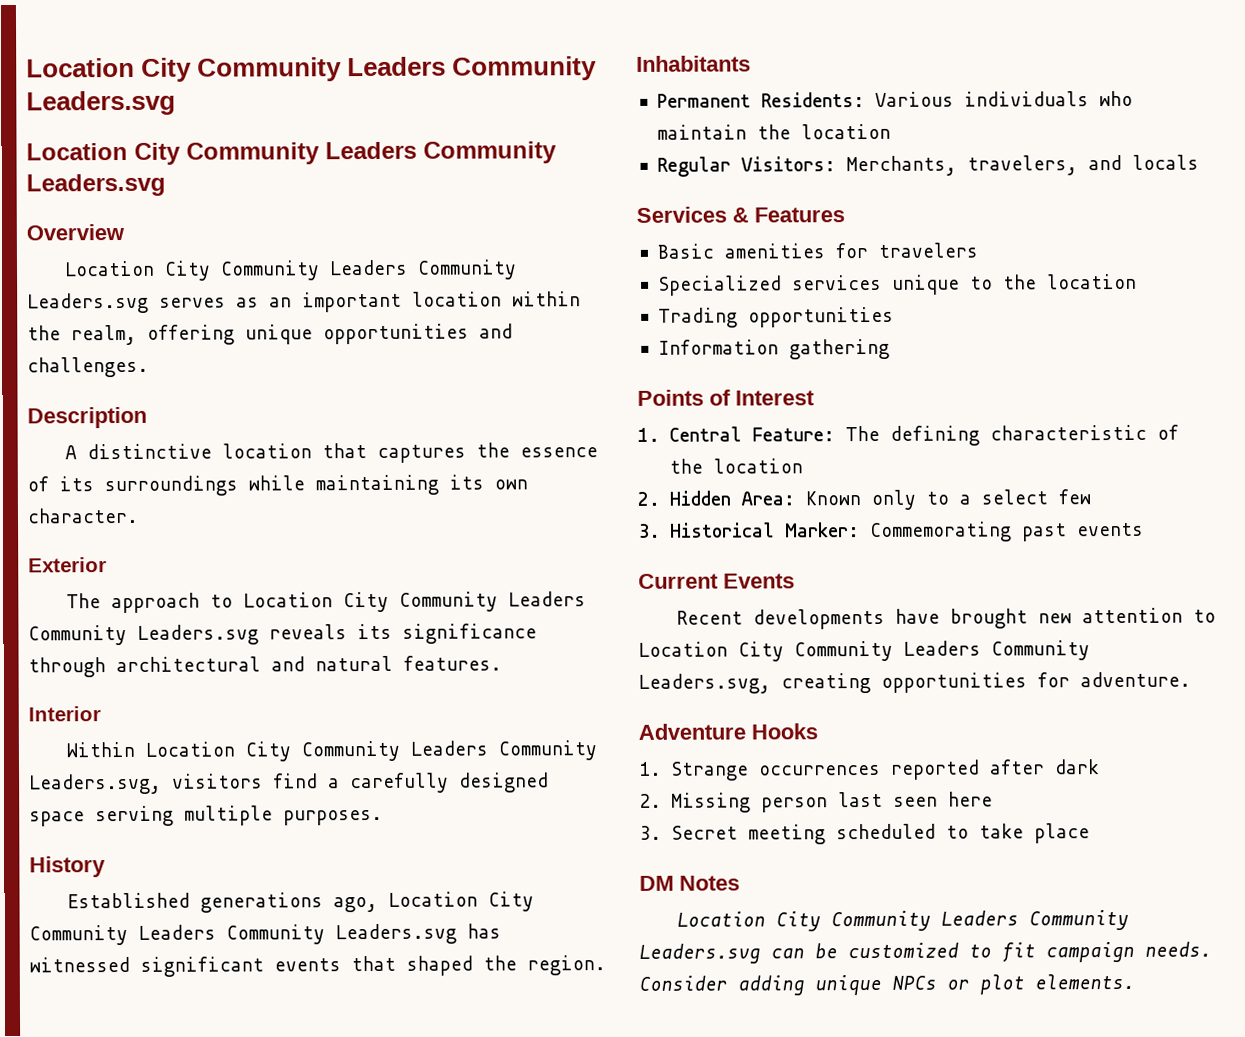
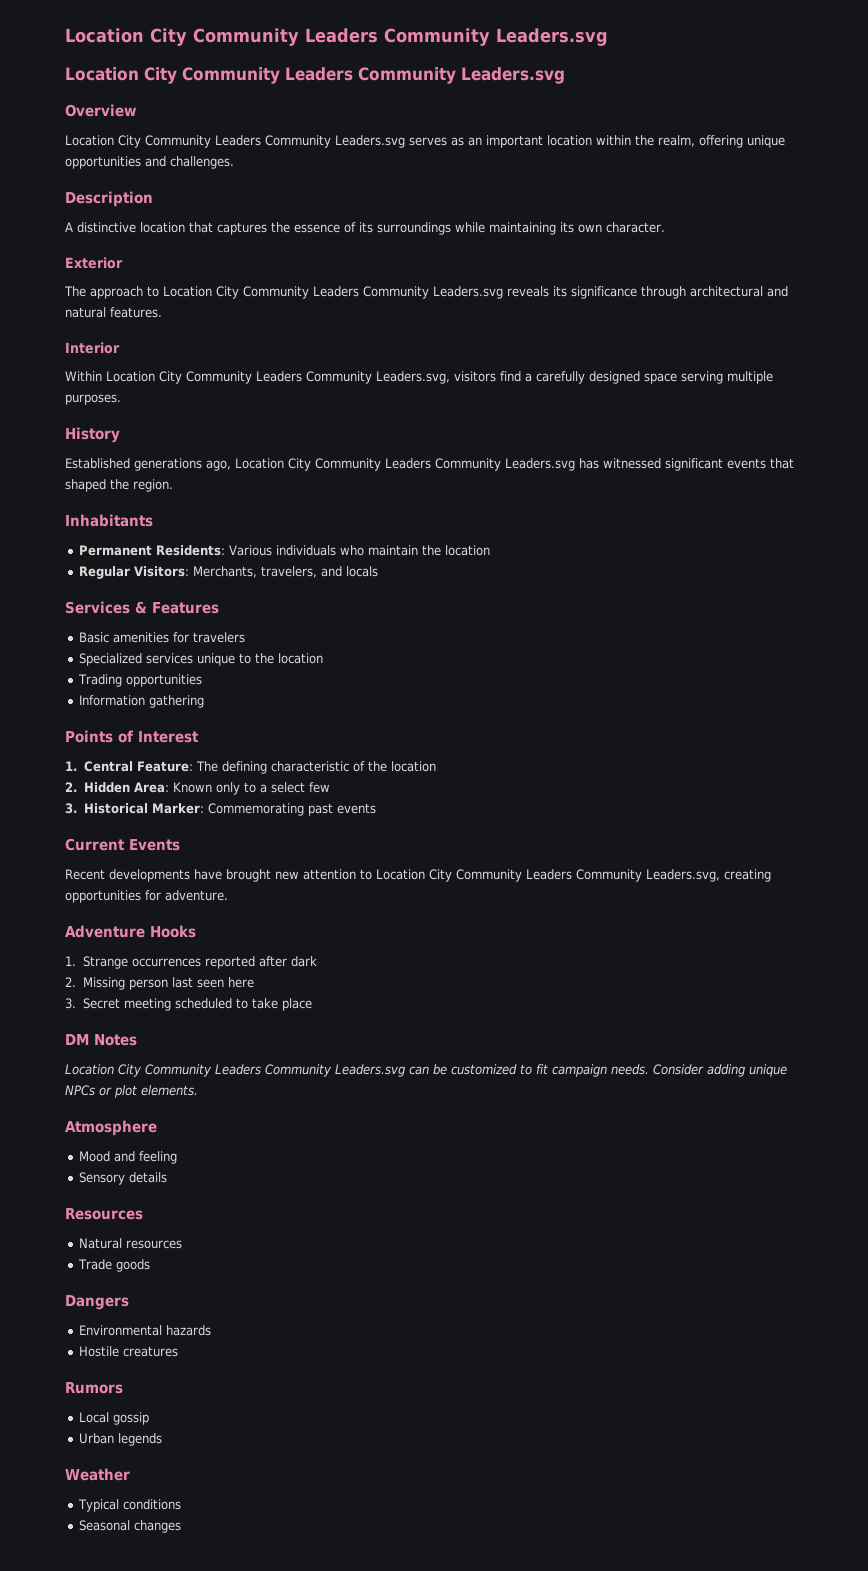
+ Atmosphere
+ Mood and feeling
+ Sensory details
+ Resources
+ Natural resources
+ Trade goods
+ Dangers
+ Environmental hazards
+ Hostile creatures
+ Rumors
+ Local gossip
+ Urban legends
+ Weather
+ Typical conditions
+ Seasonal changes

